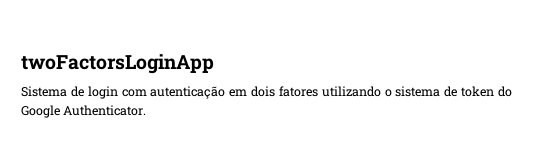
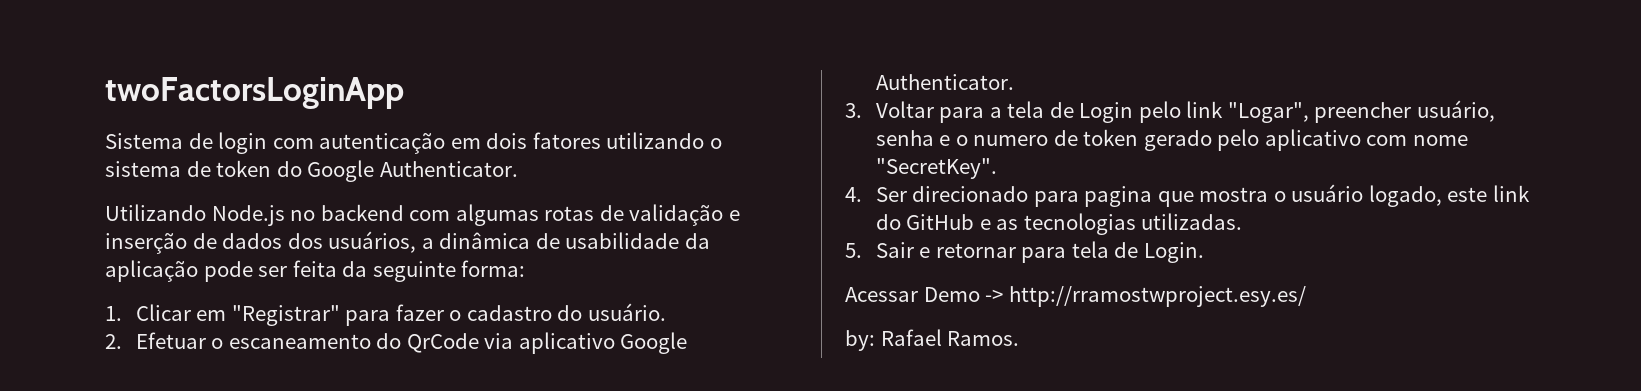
+ Utilizando Node.js no backend com algumas rotas de validação e inserção de dados dos usuários, a dinâmica de usabilidade da aplicação pode ser feita da seguinte forma:
+ 1. Clicar em "Registrar" para fazer o cadastro do usuário.
+ 2. Efetuar o escaneamento do QrCode via aplicativo Google Authenticator.
+ 3. Voltar para a tela de Login pelo link "Logar", preencher usuário, senha e o numero de token gerado pelo aplicativo com nome "SecretKey".
+ 4. Ser direcionado para pagina que mostra o usuário logado, este link do GitHub e as tecnologias utilizadas.
+ 5. Sair e retornar para tela de Login.
+ Acessar Demo -> http://rramostwproject.esy.es/
+ by: Rafael Ramos.

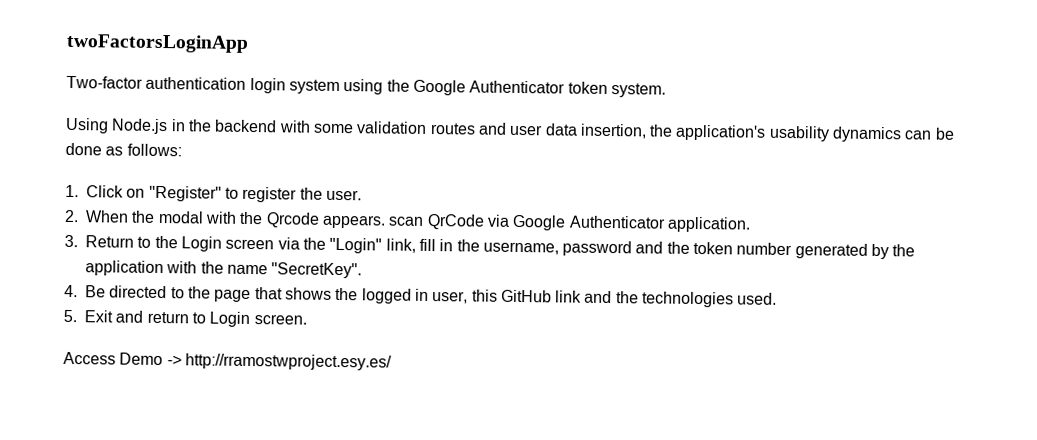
- Sistema de login com autenticação em dois fatores utilizando o sistema de token do Google Authenticator.
- Utilizando Node.js no backend com algumas rotas de validação e inserção de dados dos usuários, a dinâmica de usabilidade da aplicação pode ser feita da seguinte forma:
- 1. Clicar em "Registrar" para fazer o cadastro do usuário.
- 2. Efetuar o escaneamento do QrCode via aplicativo Google Authenticator.
- 3. Voltar para a tela de Login pelo link "Logar", preencher usuário, senha e o numero de token gerado pelo aplicativo com nome "SecretKey".
- 4. Ser direcionado para pagina que mostra o usuário logado, este link do GitHub e as tecnologias utilizadas.
- 5. Sair e retornar para tela de Login.
- Acessar Demo -> http://rramostwproject.esy.es/
+ Two-factor authentication login system using the Google Authenticator token system.
+ Using Node.js in the backend with some validation routes and user data insertion, the application's usability dynamics can be done as follows:
+ 1. Click on "Register" to register the user.
+ 2. When the modal with the Qrcode appears. scan QrCode via Google Authenticator application.
+ 3. Return to the Login screen via the "Login" link, fill in the username, password and the token number generated by the application with the name "SecretKey".
+ 4. Be directed to the page that shows the logged in user, this GitHub link and the technologies used.
+ 5. Exit and return to Login screen.
+ Access Demo -> http://rramostwproject.esy.es/
- by: Rafael Ramos.

